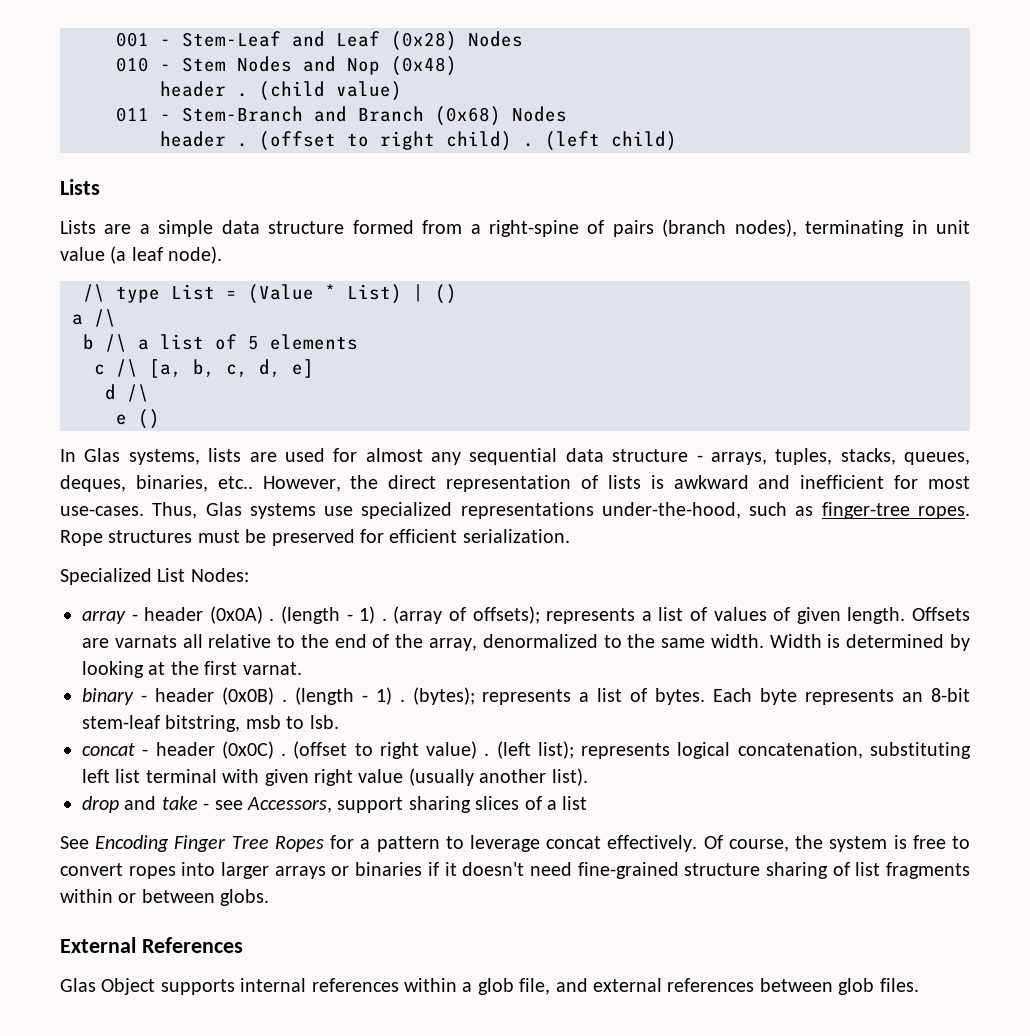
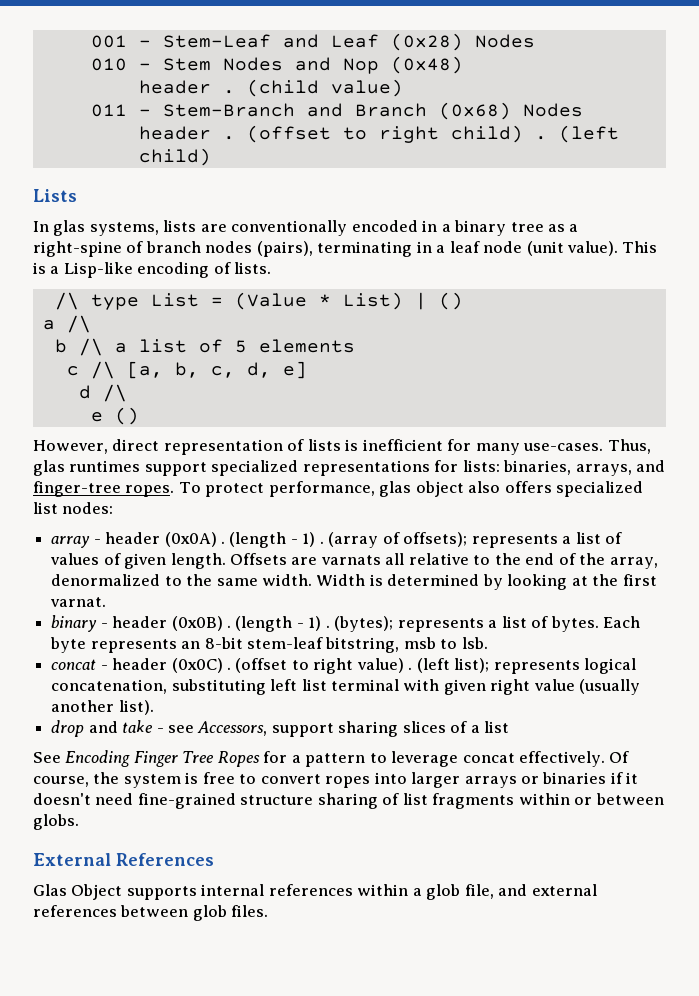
- Lists are a simple data structure formed from a right-spine of pairs (branch nodes), terminating in unit value (a leaf node).
+ In glas systems, lists are conventionally encoded in a binary tree as a right-spine of branch nodes (pairs), terminating in a leaf node (unit value). This is a Lisp-like encoding of lists.
- In Glas systems, lists are used for almost any sequential data structure - arrays, tuples, stacks, queues, deques, binaries, etc.. However, the direct representation of lists is awkward and inefficient for most use-cases.
+ However, direct representation of lists is inefficient for many use-cases.
- Thus, Glas systems use specialized representations under-the-hood, such as finger-tree ropes. Rope structures must be preserved for efficient serialization.
- Specialized List Nodes:
+ Thus, glas runtimes support specialized representations for lists: binaries, arrays, and finger-tree ropes. To protect performance, glas object also offers specialized list nodes:

